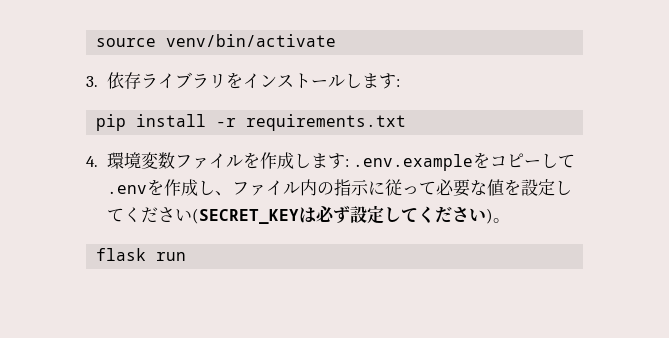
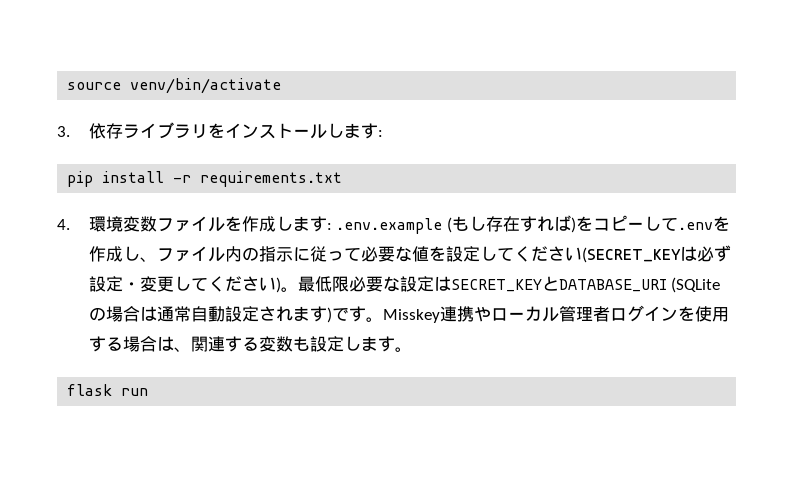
- 4.環境変数ファイルを作成します: .env.exampleをコピーして.envを作成し、ファイル内の指示に従って必要な値を設定してください(SECRET_KEYは必ず設定してください)。
+ 4.環境変数ファイルを作成します: .env.example (もし存在すれば)をコピーして.envを作成し、ファイル内の指示に従って必要な値を設定してください(SECRET_KEYは必ず設定・変更してください)。最低限必要な設定はSECRET_KEYとDATABASE_URI (SQLiteの場合は通常自動設定されます)です。Misskey連携やローカル管理者ログインを使用する場合は、関連する変数も設定します。

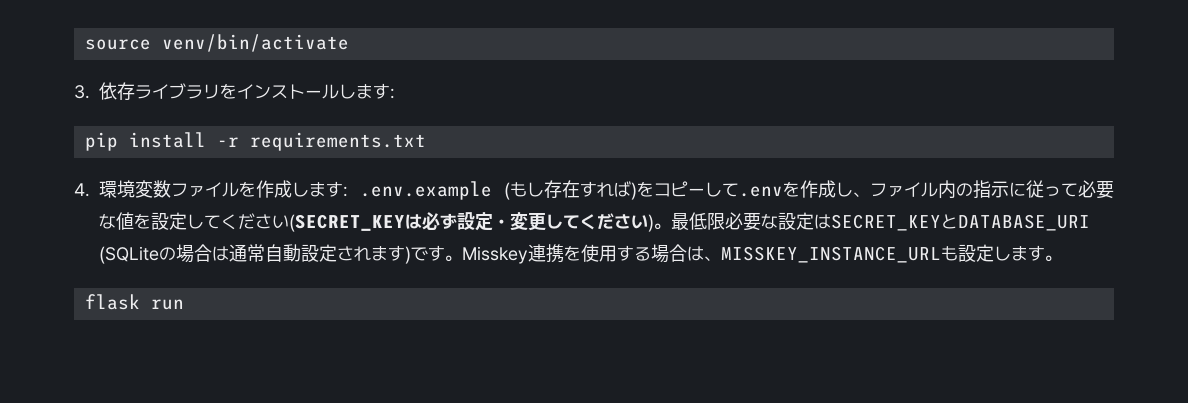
- Misskey連携やローカル管理者ログインを使用する場合は、関連する変数も設定します。
+ Misskey連携を使用する場合は、MISSKEY_INSTANCE_URLも設定します。

